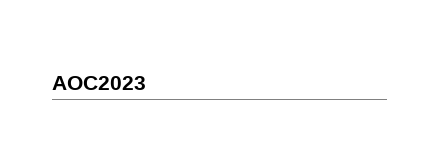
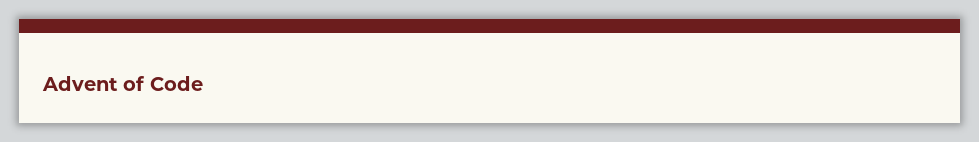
- AOC2023
+ Advent of Code

